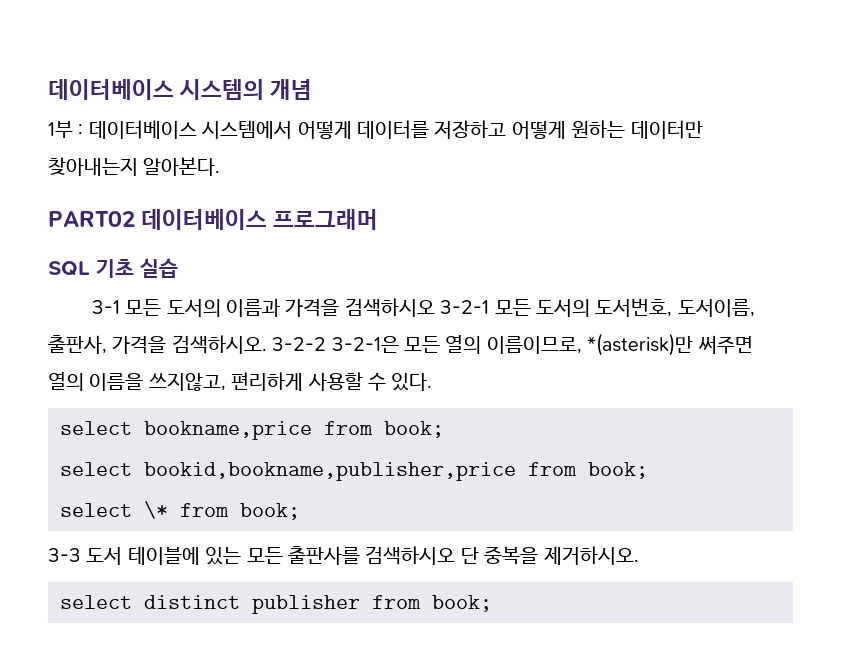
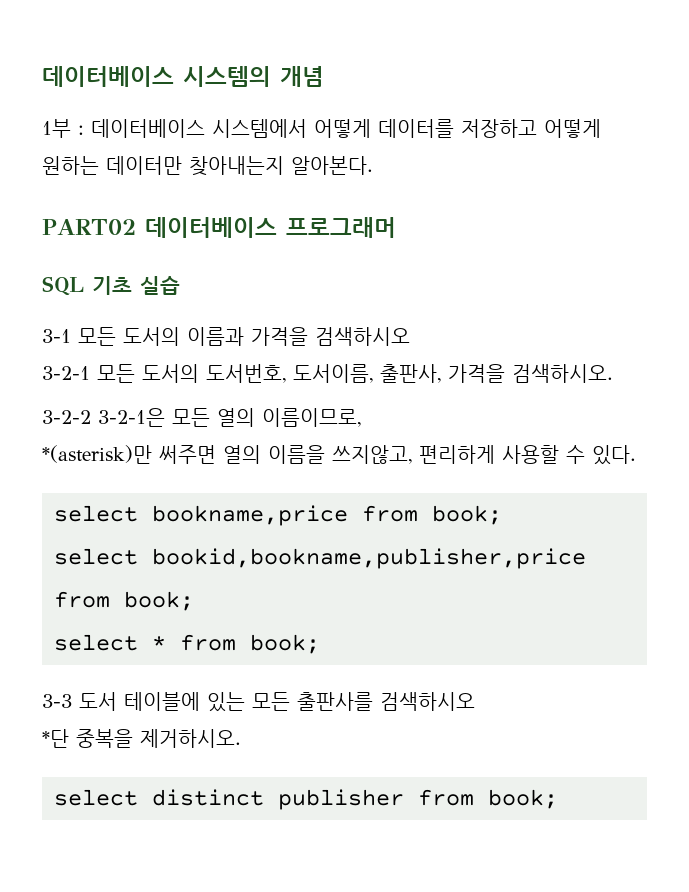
- 3-1 모든 도서의 이름과 가격을 검색하시오 3-2-1 모든 도서의 도서번호, 도서이름, 출판사, 가격을 검색하시오. 3-2-2 3-2-1은 모든 열의 이름이므로, *(asterisk)만 써주면 열의 이름을 쓰지않고, 편리하게 사용할 수 있다.
+ 3-1 모든 도서의 이름과 가격을 검색하시오
+ 3-2-1 모든 도서의 도서번호, 도서이름, 출판사, 가격을 검색하시오.
+ 3-2-2 3-2-1은 모든 열의 이름이므로,
+ *(asterisk)만 써주면 열의 이름을 쓰지않고, 편리하게 사용할 수 있다.
- select \* from book;
+ select * from book;
- 3-3 도서 테이블에 있는 모든 출판사를 검색하시오 단 중복을 제거하시오.
+ 3-3 도서 테이블에 있는 모든 출판사를 검색하시오
+ *단 중복을 제거하시오.

